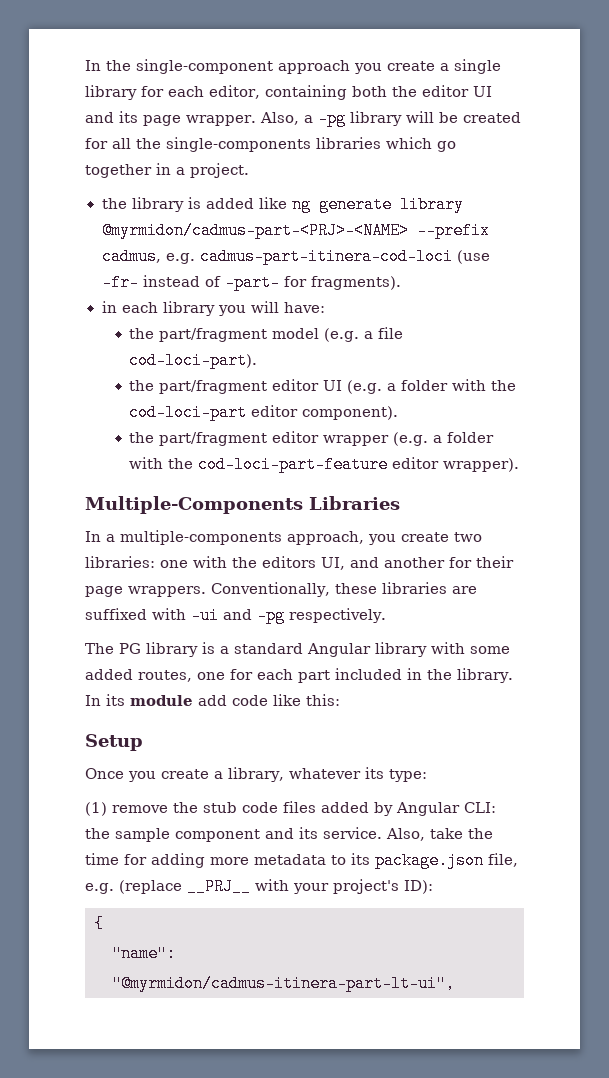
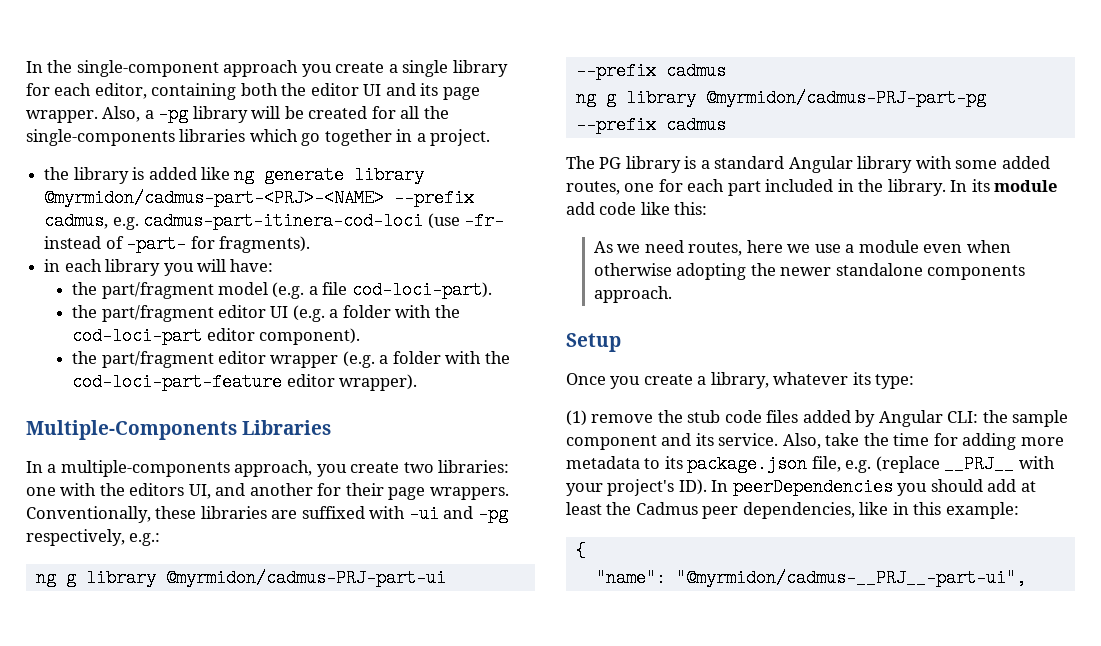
- Conventionally, these libraries are suffixed with -ui and -pg respectively.
+ Conventionally, these libraries are suffixed with -ui and -pg respectively, e.g.:
+ ng g library @myrmidon/cadmus-PRJ-part-ui --prefix cadmus
+ ng g library @myrmidon/cadmus-PRJ-part-pg --prefix cadmus
+ As we need routes, here we use a module even when otherwise adopting the newer standalone components approach.
- Also, take the time for adding more metadata to its package.json file, e.g. (replace __PRJ__ with your project's ID):
+ Also, take the time for adding more metadata to its package.json file, e.g. (replace __PRJ__ with your project's ID). In peerDependencies you should add at least the Cadmus peer dependencies, like in this example:
- "name": "@myrmidon/cadmus-itinera-part-lt-ui",
+ "name": "@myrmidon/cadmus-__PRJ__-part-ui",

